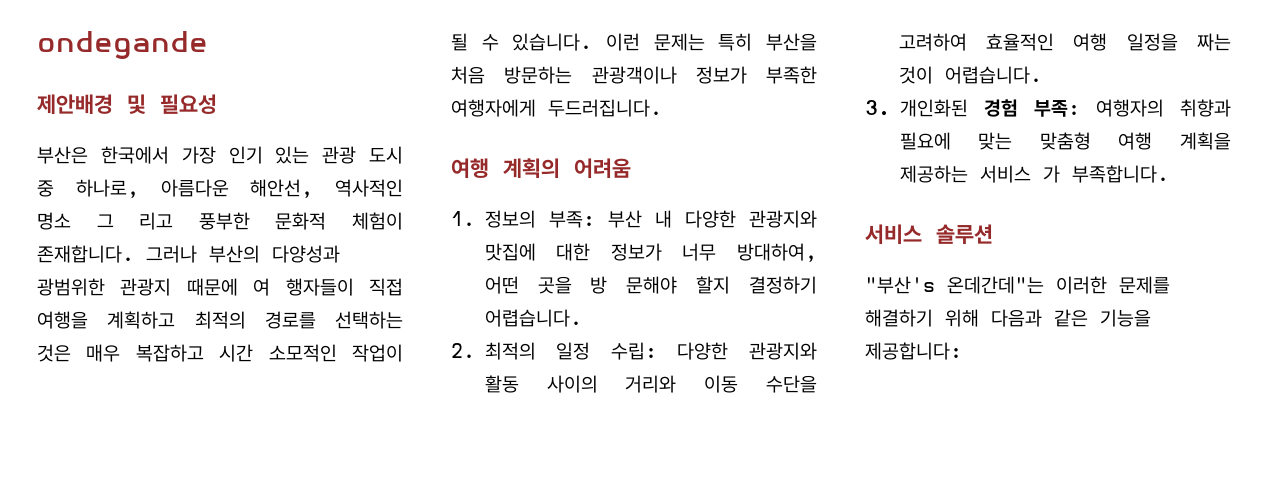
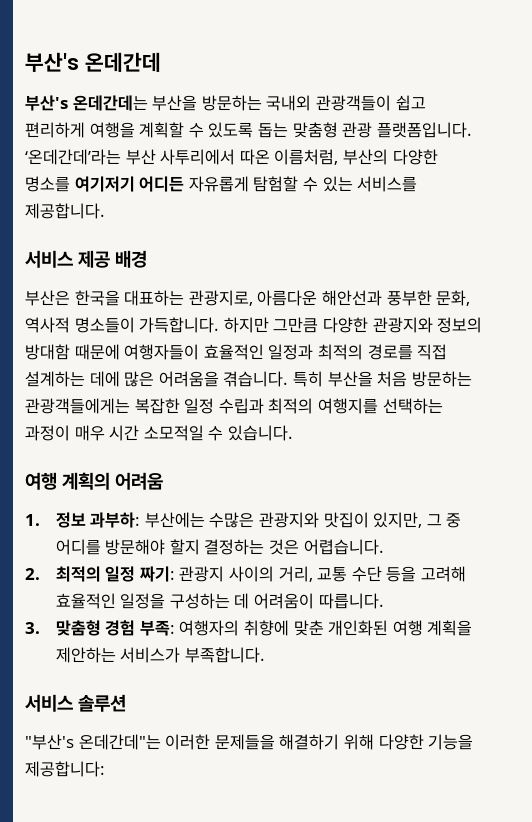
- ondegande
- 제안배경 및 필요성
- 부산은 한국에서 가장 인기 있는 관광 도시 중 하나로, 아름다운 해안선, 역사적인 명소 그 리고 풍부한 문화적 체험이 존재합니다. 그러나 부산의 다양성과 광범위한 관광지 때문에 여 행자들이 직접 여행을 계획하고 최적의 경로를 선택하는 것은 매우 복잡하고 시간 소모적인 작업이 될 수 있습니다. 이런 문제는 특히 부산을 처음 방문하는 관광객이나 정보가 부족한 여행자에게 두드러집니다.
+ 부산's 온데간데
+ 부산's 온데간데는 부산을 방문하는 국내외 관광객들이 쉽고 편리하게 여행을 계획할 수 있도록 돕는 맞춤형 관광 플랫폼입니다. ‘온데간데’라는 부산 사투리에서 따온 이름처럼, 부산의 다양한 명소를 여기저기 어디든 자유롭게 탐험할 수 있는 서비스를 제공합니다.
+ 서비스 제공 배경
+ 부산은 한국을 대표하는 관광지로, 아름다운 해안선과 풍부한 문화, 역사적 명소들이 가득합니다. 하지만 그만큼 다양한 관광지와 정보의 방대함 때문에 여행자들이 효율적인 일정과 최적의 경로를 직접 설계하는 데에 많은 어려움을 겪습니다. 특히 부산을 처음 방문하는 관광객들에게는 복잡한 일정 수립과 최적의 여행지를 선택하는 과정이 매우 시간 소모적일 수 있습니다.
  여행 계획의 어려움
- 1. 정보의 부족: 부산 내 다양한 관광지와 맛집에 대한 정보가 너무 방대하여, 어떤 곳을 방 문해야 할지 결정하기 어렵습니다.
- 2. 최적의 일정 수립: 다양한 관광지와 활동 사이의 거리와 이동 수단을 고려하여 효율적인 여행 일정을 짜는 것이 어렵습니다.
+ 1. 정보 과부하: 부산에는 수많은 관광지와 맛집이 있지만, 그 중 어디를 방문해야 할지 결정하는 것은 어렵습니다.
+ 2. 최적의 일정 짜기: 관광지 사이의 거리, 교통 수단 등을 고려해 효율적인 일정을 구성하는 데 어려움이 따릅니다.
- 3. 개인화된 경험 부족: 여행자의 취향과 필요에 맞는 맞춤형 여행 계획을 제공하는 서비스 가 부족합니다.
+ 3. 맞춤형 경험 부족: 여행자의 취향에 맞춘 개인화된 여행 계획을 제안하는 서비스가 부족합니다.
- "부산's 온데간데"는 이러한 문제를 해결하기 위해 다음과 같은 기능을 제공합니다:
+ "부산's 온데간데"는 이러한 문제들을 해결하기 위해 다양한 기능을 제공합니다:

